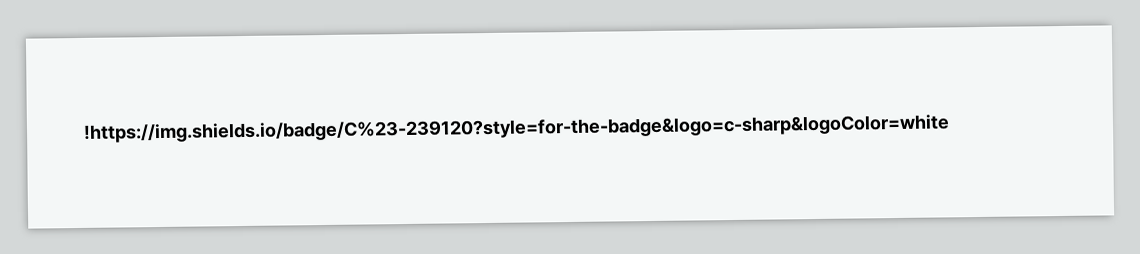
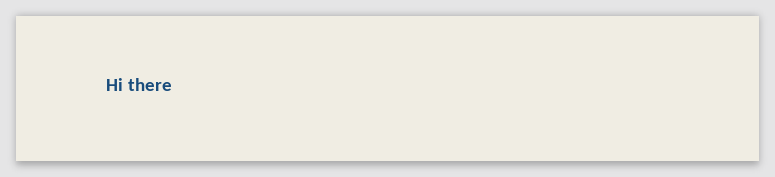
- !https://img.shields.io/badge/C%23-239120?style=for-the-badge&logo=c-sharp&logoColor=white
+ Hi there

